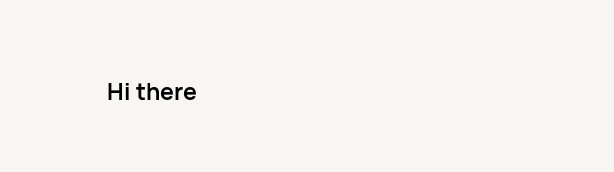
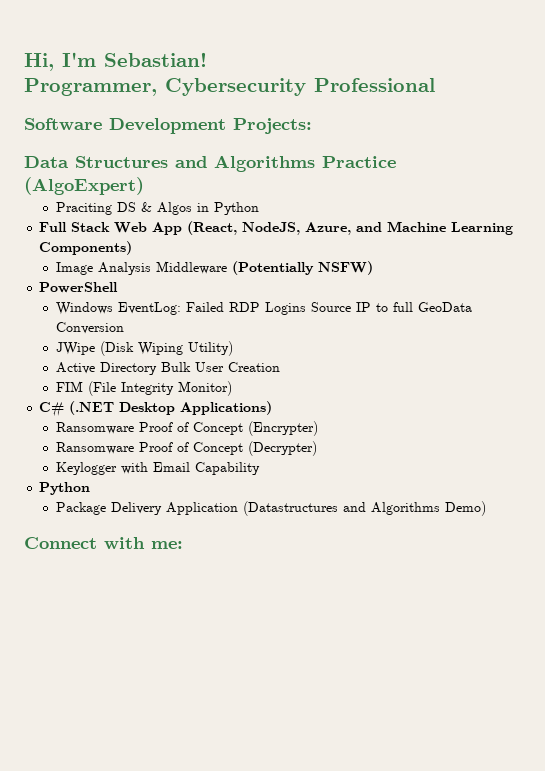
- Hi there
+ Hi, I'm Sebastian!
+ Programmer, Cybersecurity Professional
+ Software Development Projects:
+ Data Structures and Algorithms Practice (AlgoExpert)
+ Praciting DS & Algos in Python
+ Full Stack Web App (React, NodeJS, Azure, and Machine Learning Components)
+ Image Analysis Middleware (Potentially NSFW)
+ PowerShell
+ Windows EventLog: Failed RDP Logins Source IP to full GeoData Conversion
+ JWipe (Disk Wiping Utility)
+ Active Directory Bulk User Creation
+ FIM (File Integrity Monitor)
+ C# (.NET Desktop Applications)
+ Ransomware Proof of Concept (Encrypter)
+ Ransomware Proof of Concept (Decrypter)
+ Keylogger with Email Capability
+ Python
+ Package Delivery Application (Datastructures and Algorithms Demo)
+ Connect with me:

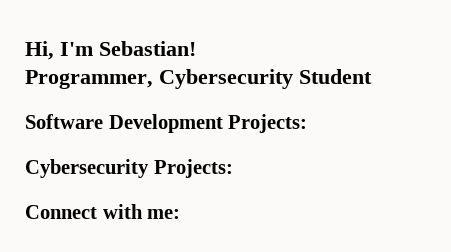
- Programmer, Cybersecurity Professional
+ Programmer, Cybersecurity Student
- Data Structures and Algorithms Practice (AlgoExpert)
- Praciting DS & Algos in Python
- Full Stack Web App (React, NodeJS, Azure, and Machine Learning Components)
- Image Analysis Middleware (Potentially NSFW)
- PowerShell
- Windows EventLog: Failed RDP Logins Source IP to full GeoData Conversion
- JWipe (Disk Wiping Utility)
- Active Directory Bulk User Creation
- FIM (File Integrity Monitor)
- C# (.NET Desktop Applications)
- Ransomware Proof of Concept (Encrypter)
- Ransomware Proof of Concept (Decrypter)
- Keylogger with Email Capability
- Python
- Package Delivery Application (Datastructures and Algorithms Demo)
+ Cybersecurity Projects:

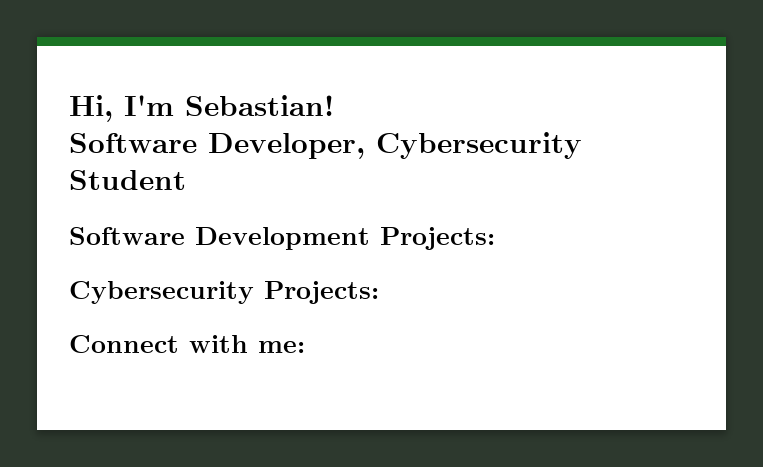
- Programmer, Cybersecurity Student
+ Software Developer, Cybersecurity Student

